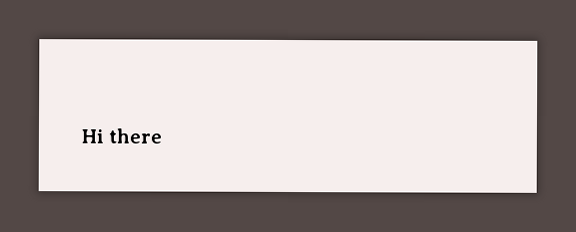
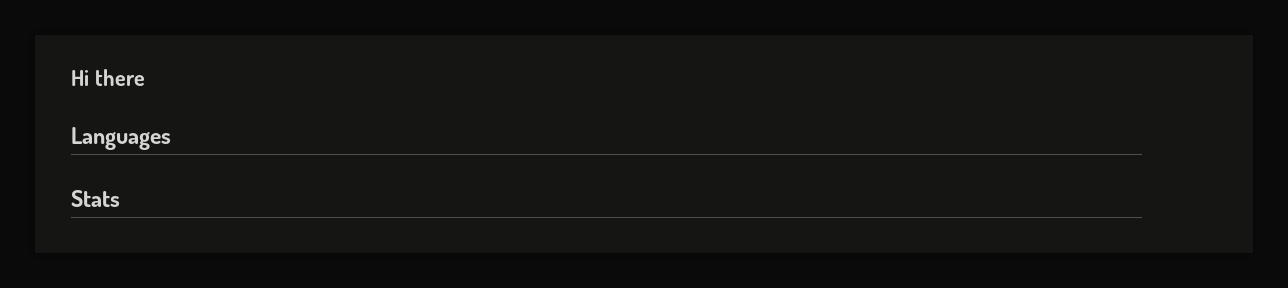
+ Languages
+ Stats

